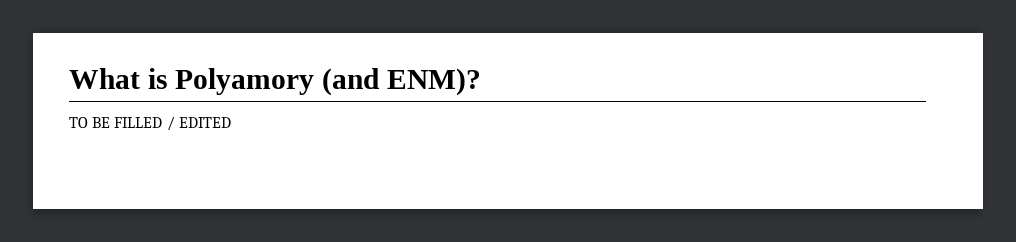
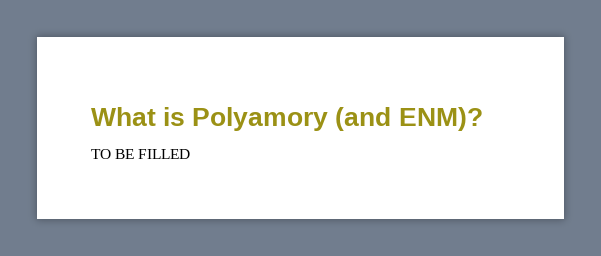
- TO BE FILLED / EDITED
+ TO BE FILLED

